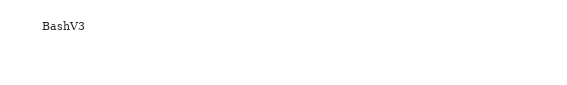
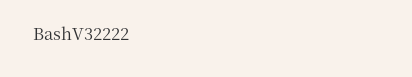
- BashV3
+ BashV32222

